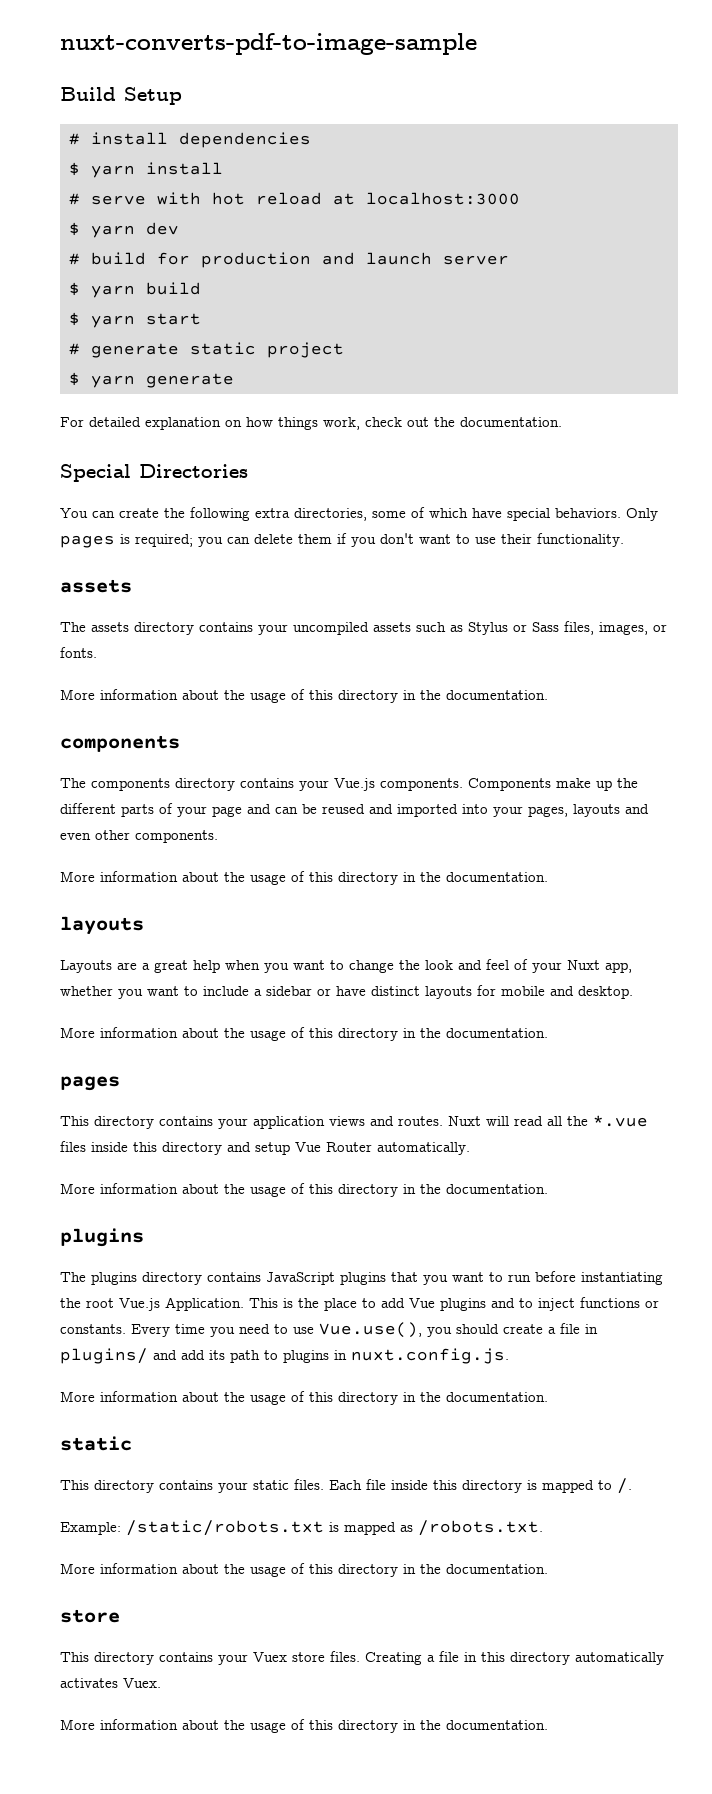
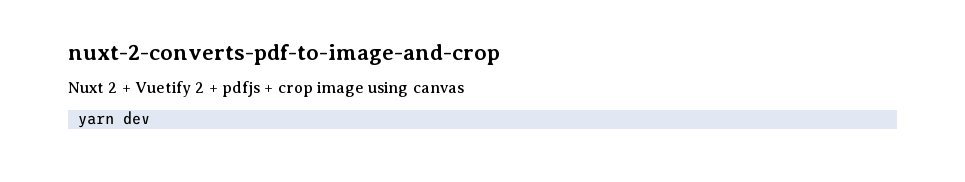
- nuxt-converts-pdf-to-image-sample
- Build Setup
- # install dependencies
- $ yarn install
- # serve with hot reload at localhost:3000
- $ yarn dev
- # build for production and launch server
- $ yarn build
- $ yarn start
- # generate static project
- $ yarn generate
- For detailed explanation on how things work, check out the documentation.
- Special Directories
- You can create the following extra directories, some of which have special behaviors. Only pages is required; you can delete them if you don't want to use their functionality.
- assets
- The assets directory contains your uncompiled assets such as Stylus or Sass files, images, or fonts.
- More information about the usage of this directory in the documentation.
- components
- The components directory contains your Vue.js components. Components make up the different parts of your page and can be reused and imported into your pages, layouts and even other components.
- More information about the usage of this directory in the documentation.
- layouts
- Layouts are a great help when you want to change the look and feel of your Nuxt app, whether you want to include a sidebar or have distinct layouts for mobile and desktop.
- More information about the usage of this directory in the documentation.
- pages
- This directory contains your application views and routes. Nuxt will read all the *.vue files inside this directory and setup Vue Router automatically.
- More information about the usage of this directory in the documentation.
- plugins
- The plugins directory contains JavaScript plugins that you want to run before instantiating the root Vue.js Application. This is the place to add Vue plugins and to inject functions or constants. Every time you need to use Vue.use(), you should create a file in plugins/ and add its path to plugins in nuxt.config.js.
- More information about the usage of this directory in the documentation.
- static
- This directory contains your static files. Each file inside this directory is mapped to /.
- Example: /static/robots.txt is mapped as /robots.txt.
- More information about the usage of this directory in the documentation.
- store
- This directory contains your Vuex store files. Creating a file in this directory automatically activates Vuex.
- More information about the usage of this directory in the documentation.
+ nuxt-2-converts-pdf-to-image-and-crop
+ Nuxt 2 + Vuetify 2 + pdfjs + crop image using canvas
+ yarn dev

